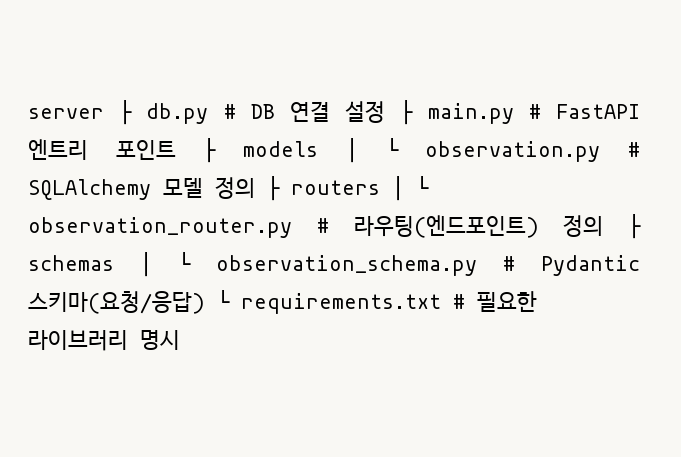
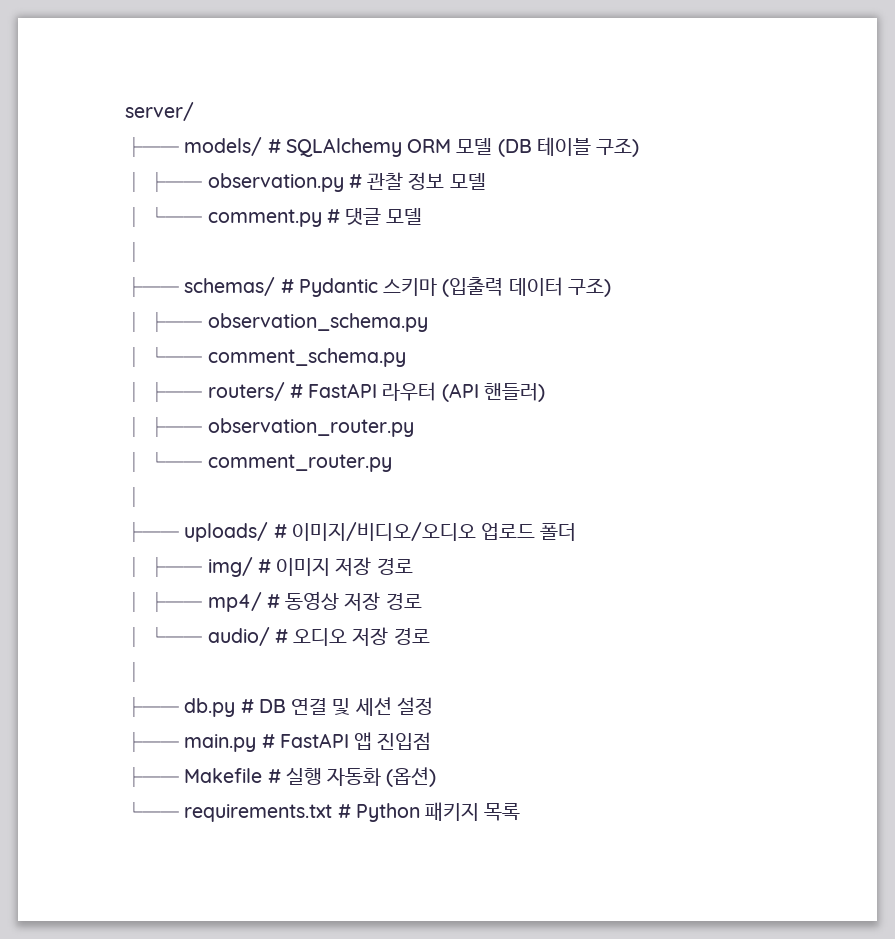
- server ┣ db.py # DB 연결 설정 ┣ main.py # FastAPI 엔트리 포인트 ┣ models ┃ ┗ observation.py # SQLAlchemy 모델 정의 ┣ routers ┃ ┗ observation_router.py # 라우팅(엔드포인트) 정의 ┣ schemas ┃ ┗ observation_schema.py # Pydantic 스키마(요청/응답) ┗ requirements.txt # 필요한 라이브러리 명시
+ server/
+ ├── models/ # SQLAlchemy ORM 모델 (DB 테이블 구조)
+ │ ├── observation.py # 관찰 정보 모델
+ │ └── comment.py # 댓글 모델
+ │
+ ├── schemas/ # Pydantic 스키마 (입출력 데이터 구조)
+ │ ├── observation_schema.py
+ │ └── comment_schema.py
+ │ ├── routers/ # FastAPI 라우터 (API 핸들러)
+ │ ├── observation_router.py
+ │ └── comment_router.py
+ │
+ ├── uploads/ # 이미지/비디오/오디오 업로드 폴더
+ │ ├── img/ # 이미지 저장 경로
+ │ ├── mp4/ # 동영상 저장 경로
+ │ └── audio/ # 오디오 저장 경로
+ │
+ ├── db.py # DB 연결 및 세션 설정
+ ├── main.py # FastAPI 앱 진입점
+ ├── Makefile # 실행 자동화 (옵션)
+ └── requirements.txt # Python 패키지 목록

